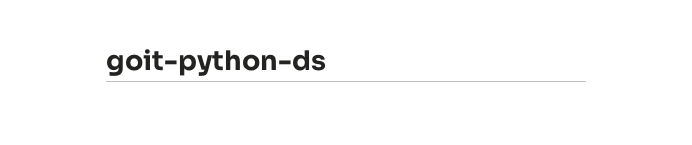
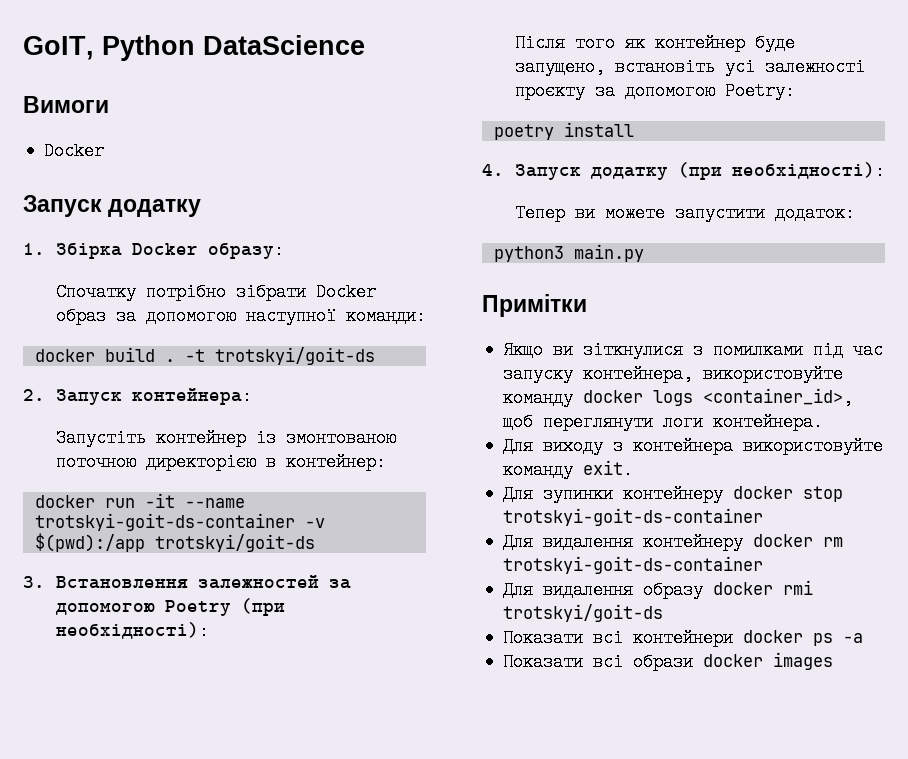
- goit-python-ds
+ GoIT, Python DataScience
+ Вимоги
+ Docker
+ Запуск додатку
+ 1. Збірка Docker образу:
+ Спочатку потрібно зібрати Docker образ за допомогою наступної команди:
+ docker build . -t trotskyi/goit-ds
+ 2. Запуск контейнера:
+ Запустіть контейнер із змонтованою поточною директорією в контейнер:
+ docker run -it --name trotskyi-goit-ds-container -v $(pwd):/app trotskyi/goit-ds
+ 3. Встановлення залежностей за допомогою Poetry (при необхідності):
+ Після того як контейнер буде запущено, встановіть усі залежності проєкту за допомогою Poetry:
+ poetry install
+ 4. Запуск додатку (при необхідності):
+ Тепер ви можете запустити додаток:
+ python3 main.py
+ Примітки
+ Якщо ви зіткнулися з помилками під час запуску контейнера, використовуйте команду docker logs <container_id>, щоб переглянути логи контейнера.
+ Для виходу з контейнера використовуйте команду exit.
+ Для зупинки контейнеру docker stop trotskyi-goit-ds-container
+ Для видалення контейнеру docker rm trotskyi-goit-ds-container
+ Для видалення образу docker rmi trotskyi/goit-ds
+ Показати всі контейнери docker ps -a
+ Показати всі образи docker images

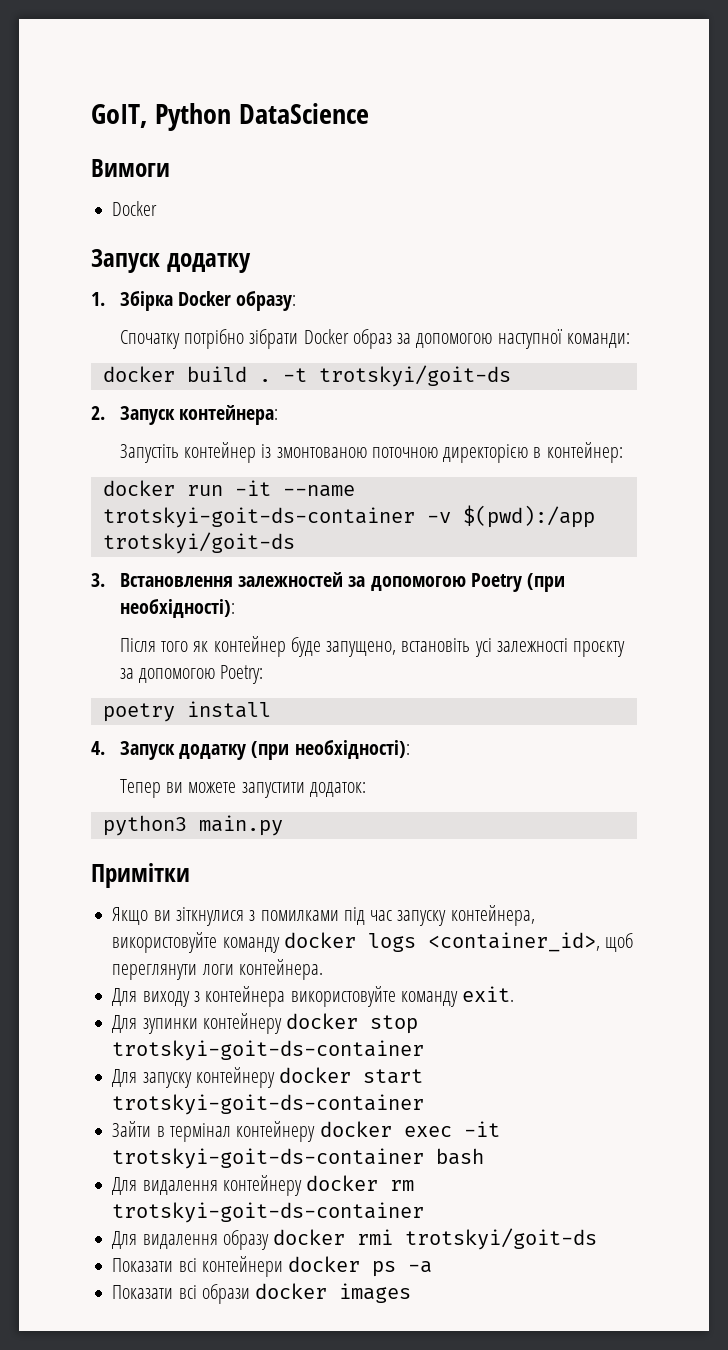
+ Для запуску контейнеру docker start trotskyi-goit-ds-container
+ Зайти в термінал контейнеру docker exec -it trotskyi-goit-ds-container bash

